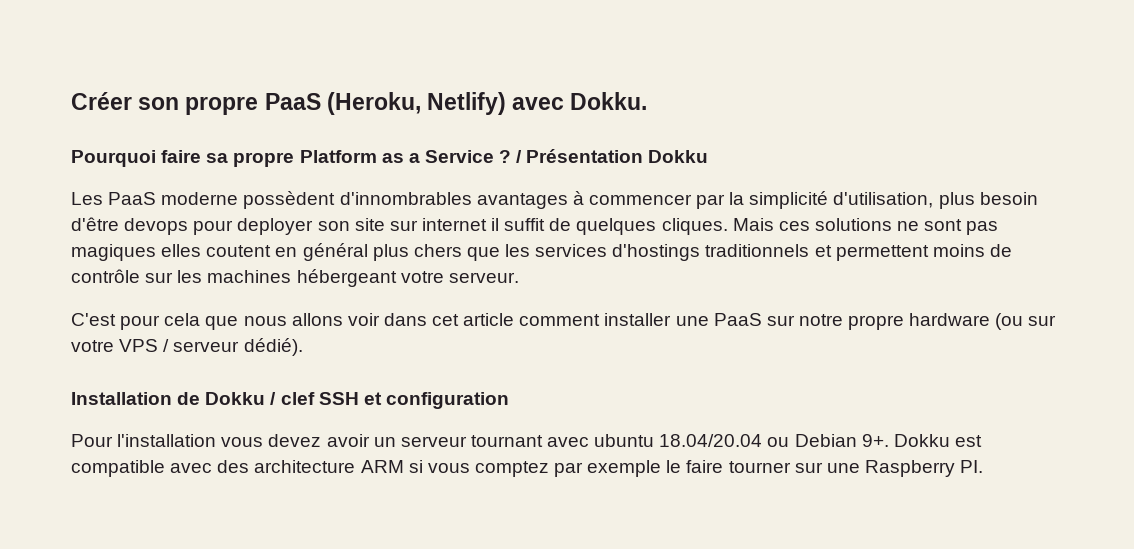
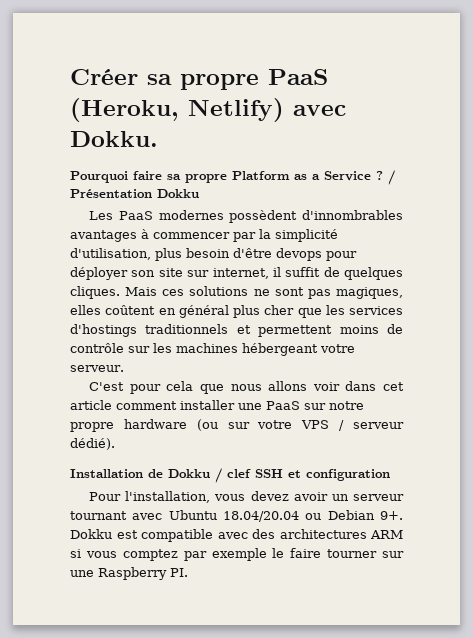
- Créer son propre PaaS (Heroku, Netlify) avec Dokku.
+ Créer sa propre PaaS (Heroku, Netlify) avec Dokku.
- Les PaaS moderne possèdent d'innombrables avantages à commencer par la simplicité d'utilisation, plus besoin d'être devops pour deployer son site sur internet il suffit de quelques cliques.
+ Les PaaS modernes possèdent d'innombrables avantages à commencer par la simplicité d'utilisation, plus besoin d'être devops pour déployer son site sur internet, il suffit de quelques cliques.
- Mais ces solutions ne sont pas magiques elles coutent en général plus chers que les services d'hostings traditionnels et permettent moins de contrôle sur les machines hébergeant votre serveur.
+ Mais ces solutions ne sont pas magiques, elles coûtent en général plus cher que les services d'hostings traditionnels et permettent moins de contrôle sur les machines hébergeant votre serveur.
- Pour l'installation vous devez avoir un serveur tournant avec ubuntu 18.04/20.04 ou Debian 9+.
+ Pour l'installation, vous devez avoir un serveur tournant avec Ubuntu 18.04/20.04 ou Debian 9+.
- Dokku est compatible avec des architecture ARM si vous comptez par exemple le faire tourner sur une Raspberry PI.
+ Dokku est compatible avec des architectures ARM si vous comptez par exemple le faire tourner sur une Raspberry PI.

